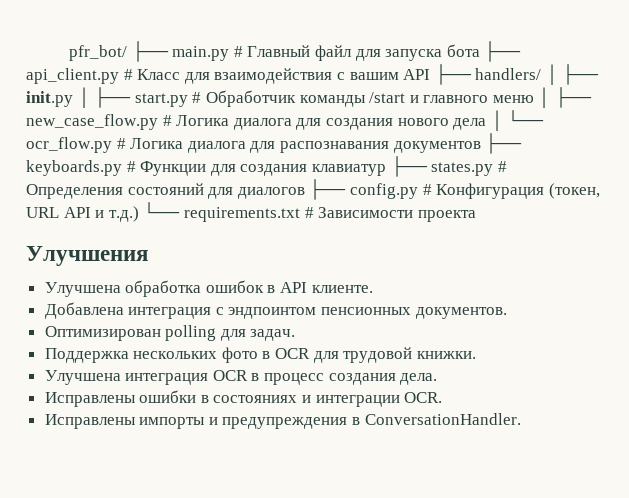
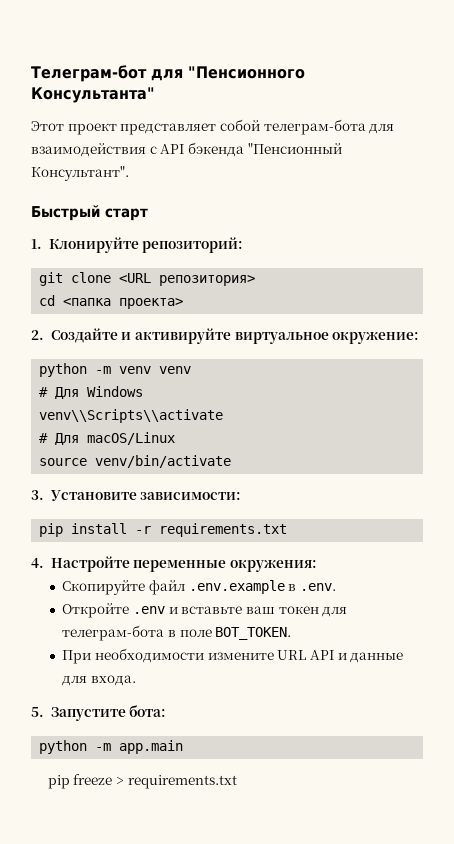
- pfr_bot/ ├── main.py # Главный файл для запуска бота ├── api_client.py # Класс для взаимодействия с вашим API ├── handlers/ │ ├── init.py │ ├── start.py # Обработчик команды /start и главного меню │ ├── new_case_flow.py # Логика диалога для создания нового дела │ └── ocr_flow.py # Логика диалога для распознавания документов ├── keyboards.py # Функции для создания клавиатур ├── states.py # Определения состояний для диалогов ├── config.py # Конфигурация (токен, URL API и т.д.) └── requirements.txt # Зависимости проекта
- Улучшения
- Улучшена обработка ошибок в API клиенте.
- Добавлена интеграция с эндпоинтом пенсионных документов.
- Оптимизирован polling для задач.
- Поддержка нескольких фото в OCR для трудовой книжки.
- Улучшена интеграция OCR в процесс создания дела.
- Исправлены ошибки в состояниях и интеграции OCR.
- Исправлены импорты и предупреждения в ConversationHandler.
+ Телеграм-бот для "Пенсионного Консультанта"
+ Этот проект представляет собой телеграм-бота для взаимодействия с API бэкенда "Пенсионный Консультант".
+ Быстрый старт
+ 1. Клонируйте репозиторий:
+ git clone <URL репозитория>
+ cd <папка проекта>
+ 2. Создайте и активируйте виртуальное окружение:
+ python -m venv venv
+ # Для Windows
+ venv\\Scripts\\activate
+ # Для macOS/Linux
+ source venv/bin/activate
+ 3. Установите зависимости:
+ pip install -r requirements.txt
+ 4. Настройте переменные окружения:
+ Скопируйте файл .env.example в .env.
+ Откройте .env и вставьте ваш токен для телеграм-бота в поле BOT_TOKEN.
+ При необходимости измените URL API и данные для входа.
+ 5. Запустите бота:
+ python -m app.main
+ pip freeze > requirements.txt

